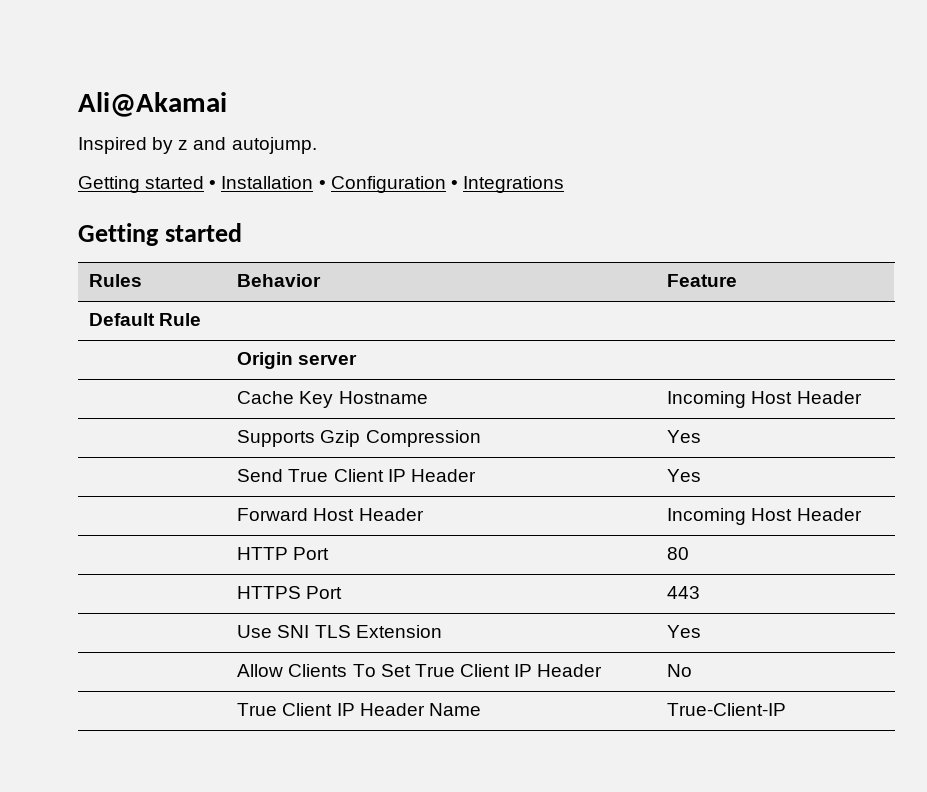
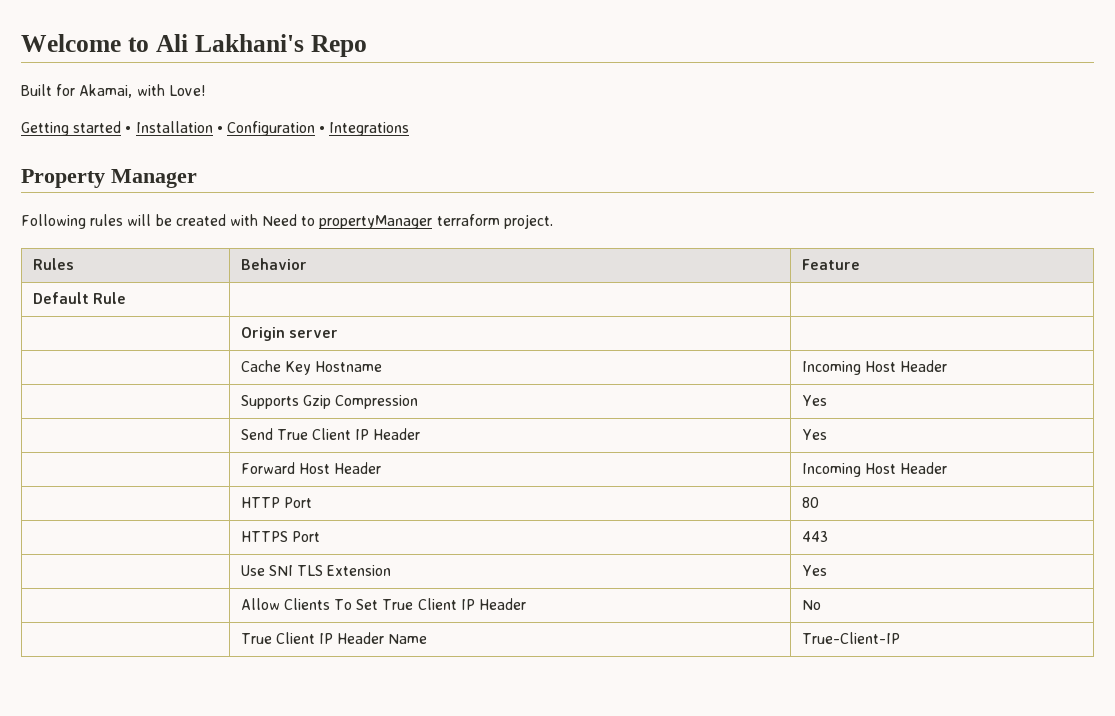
- Ali@Akamai
- Inspired by z and autojump.
+ Welcome to Ali Lakhani's Repo
+ Built for Akamai, with Love!
  Getting started • Installation • Configuration • Integrations
- Getting started
+ Property Manager
+ Following rules will be created with Need to propertyManager terraform project.

